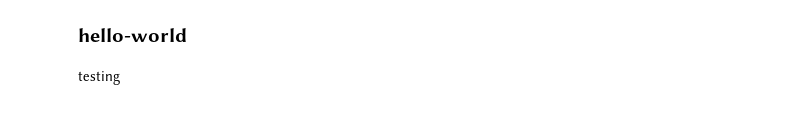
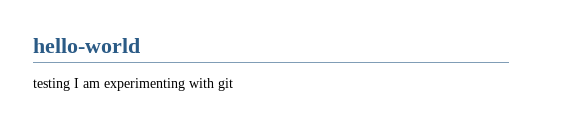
- testing
+ testing I am experimenting with git

